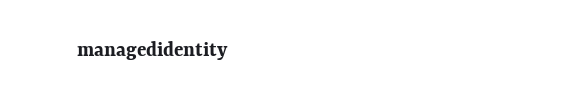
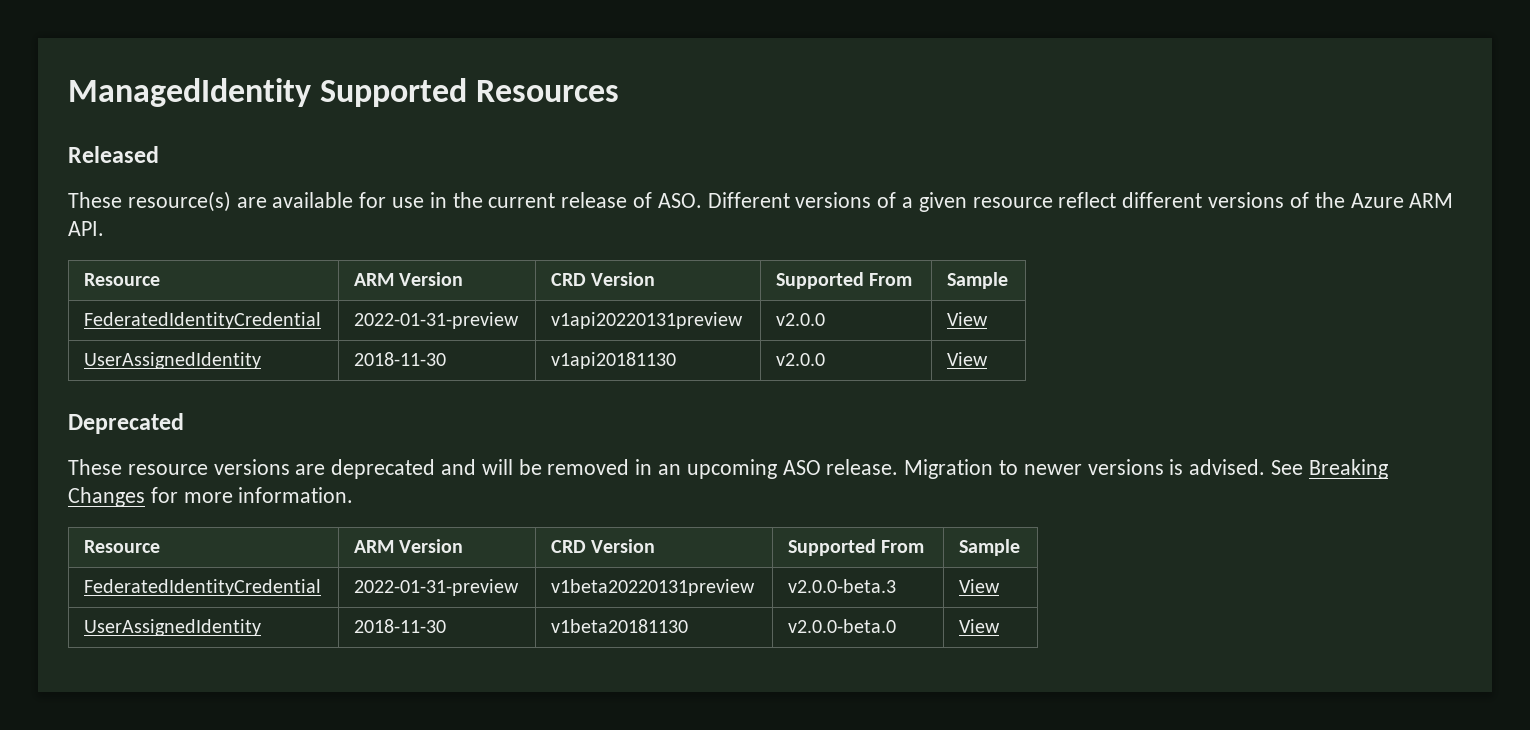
- managedidentity
+ ManagedIdentity Supported Resources
+ Released
+ These resource(s) are available for use in the current release of ASO. Different versions of a given resource reflect different versions of the Azure ARM API.
+ Resource | ARM Version | CRD Version | Supported From | Sample
+ FederatedIdentityCredential | 2022-01-31-preview | v1api20220131preview | v2.0.0 | View
+ UserAssignedIdentity | 2018-11-30 | v1api20181130 | v2.0.0 | View
+ Deprecated
+ These resource versions are deprecated and will be removed in an upcoming ASO release. Migration to newer versions is advised. See Breaking Changes for more information.
+ Resource | ARM Version | CRD Version | Supported From | Sample
+ FederatedIdentityCredential | 2022-01-31-preview | v1beta20220131preview | v2.0.0-beta.3 | View
+ UserAssignedIdentity | 2018-11-30 | v1beta20181130 | v2.0.0-beta.0 | View

